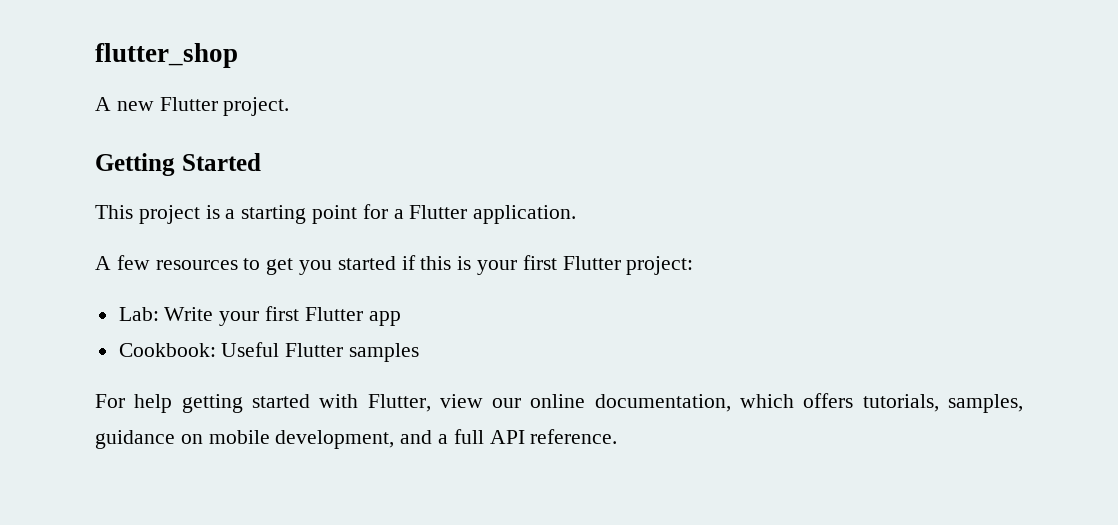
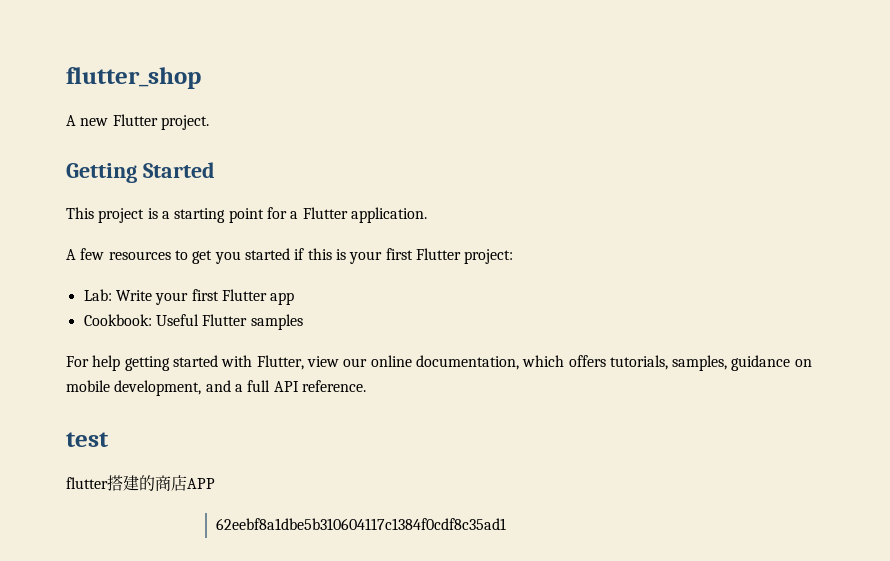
+ test
+ flutter搭建的商店APP
+ 62eebf8a1dbe5b310604117c1384f0cdf8c35ad1

